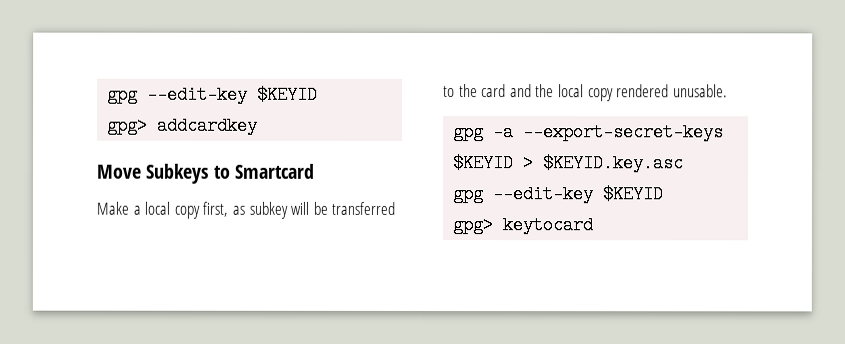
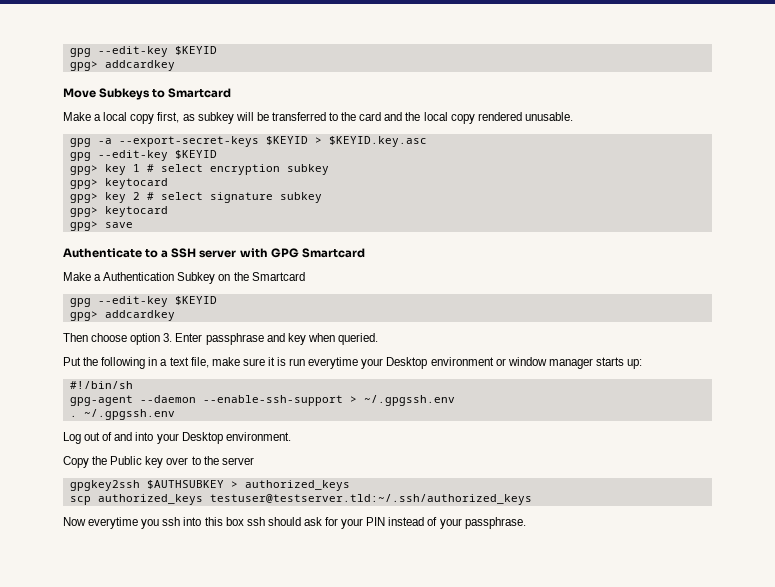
+ gpg> key 1 # select encryption subkey
  gpg> keytocard
+ gpg> key 2 # select signature subkey
+ gpg> keytocard
+ gpg> save
+ Authenticate to a SSH server with GPG Smartcard
+ Make a Authentication Subkey on the Smartcard
+ gpg --edit-key $KEYID
+ gpg> addcardkey
+ Then choose option 3. Enter passphrase and key when queried.
+ Put the following in a text file, make sure it is run everytime your Desktop environment or window manager starts up:
+ #!/bin/sh
+ gpg-agent --daemon --enable-ssh-support > ~/.gpgssh.env
+ . ~/.gpgssh.env
+ Log out of and into your Desktop environment.
+ Copy the Public key over to the server
+ gpgkey2ssh $AUTHSUBKEY > authorized_keys
+ scp authorized_keys testuser@testserver.tld:~/.ssh/authorized_keys
+ Now everytime you ssh into this box ssh should ask for your PIN instead of your passphrase.

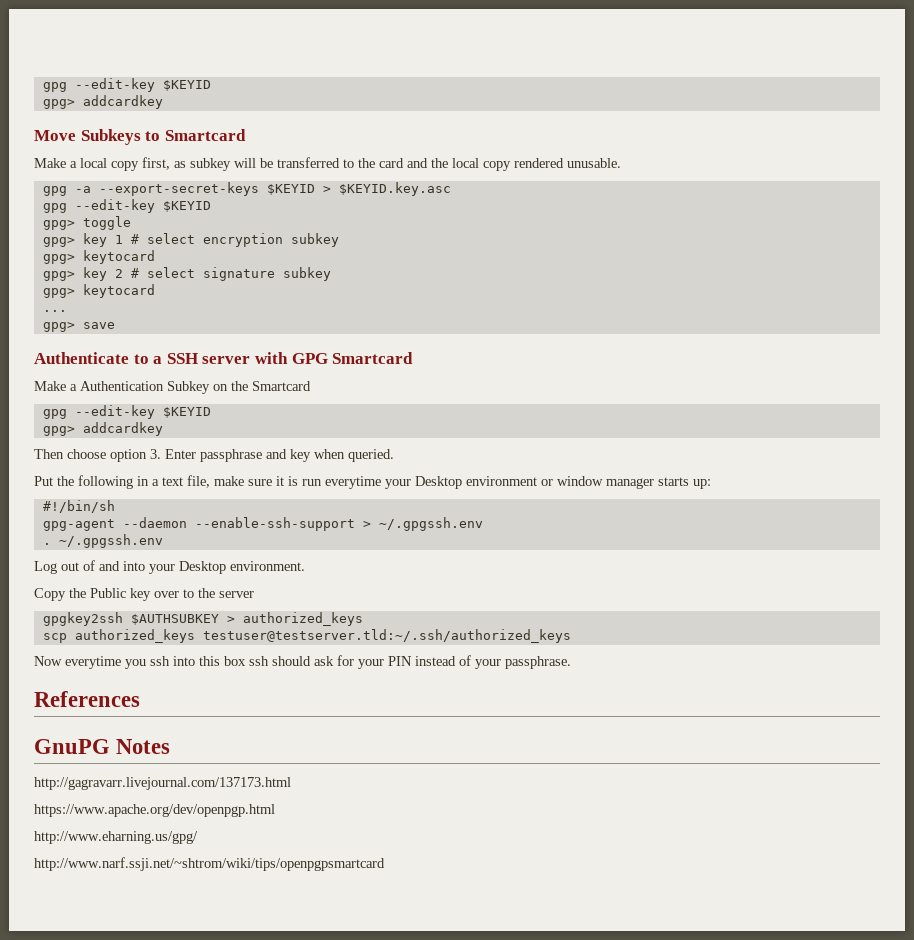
+ gpg> toggle
+ ...
+ References
+ GnuPG Notes
+ http://gagravarr.livejournal.com/137173.html
+ https://www.apache.org/dev/openpgp.html
+ http://www.eharning.us/gpg/
+ http://www.narf.ssji.net/~shtrom/wiki/tips/openpgpsmartcard

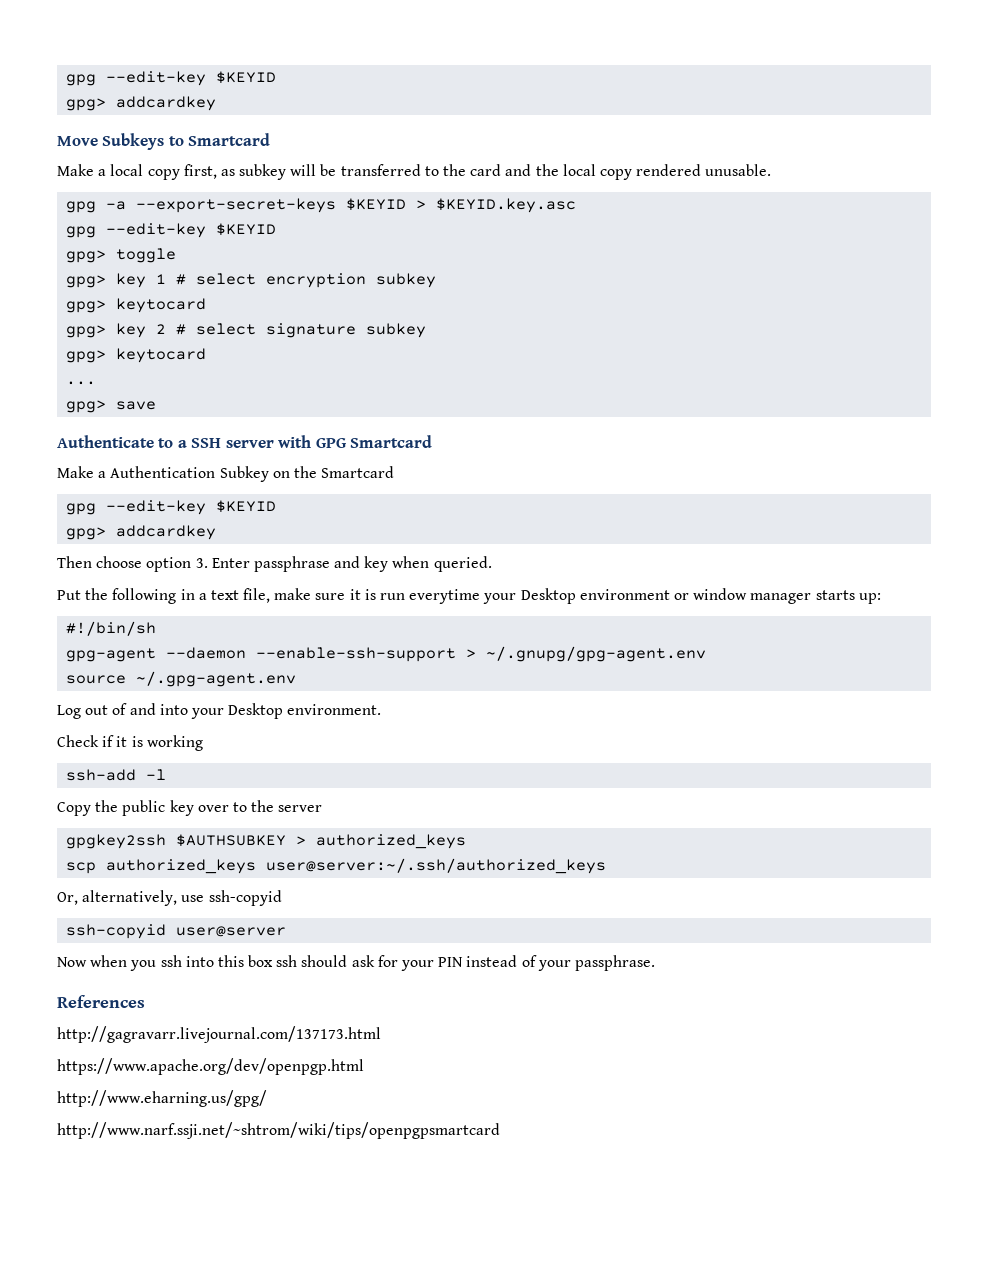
- gpg-agent --daemon --enable-ssh-support > ~/.gpgssh.env
- . ~/.gpgssh.env
+ gpg-agent --daemon --enable-ssh-support > ~/.gnupg/gpg-agent.env
+ source ~/.gpg-agent.env
+ Check if it is working
+ ssh-add -l
- Copy the Public key over to the server
+ Copy the public key over to the server
- scp authorized_keys testuser@testserver.tld:~/.ssh/authorized_keys
+ scp authorized_keys user@server:~/.ssh/authorized_keys
+ Or, alternatively, use ssh-copyid
+ ssh-copyid user@server
- Now everytime you ssh into this box ssh should ask for your PIN instead of your passphrase.
+ Now when you ssh into this box ssh should ask for your PIN instead of your passphrase.
- GnuPG Notes

